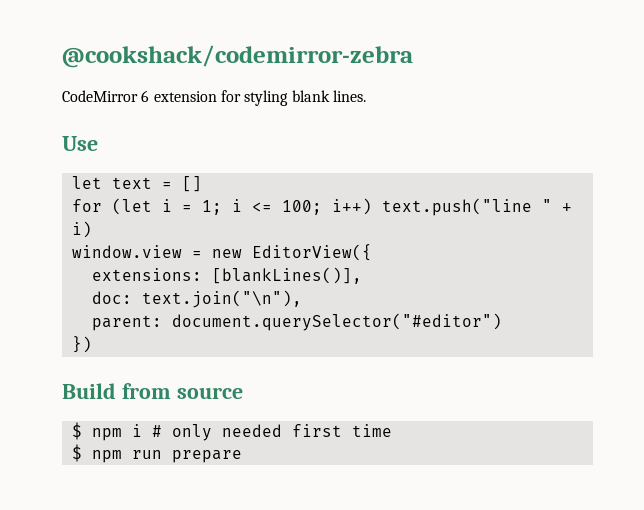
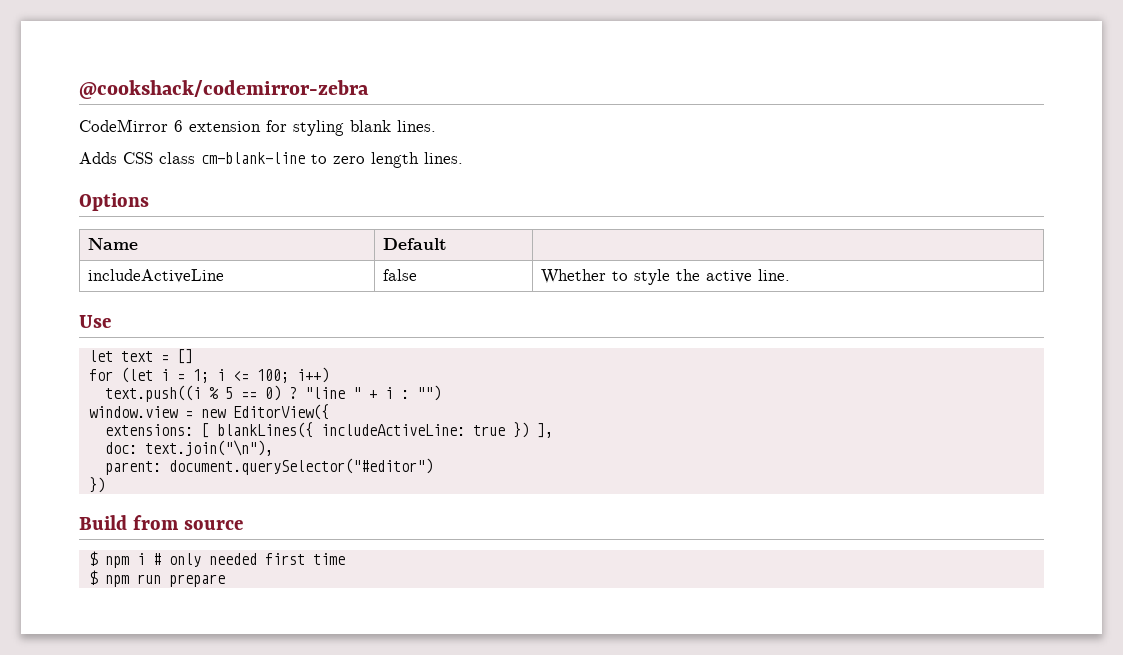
+ Adds CSS class cm-blank-line to zero length lines.
+ Options
+ Name | Default |
+ includeActiveLine | false | Whether to style the active line.
- for (let i = 1; i <= 100; i++) text.push("line " + i)
+ for (let i = 1; i <= 100; i++)
+ text.push((i % 5 == 0) ? "line " + i : "")
- extensions: [blankLines()],
+ extensions: [ blankLines({ includeActiveLine: true }) ],

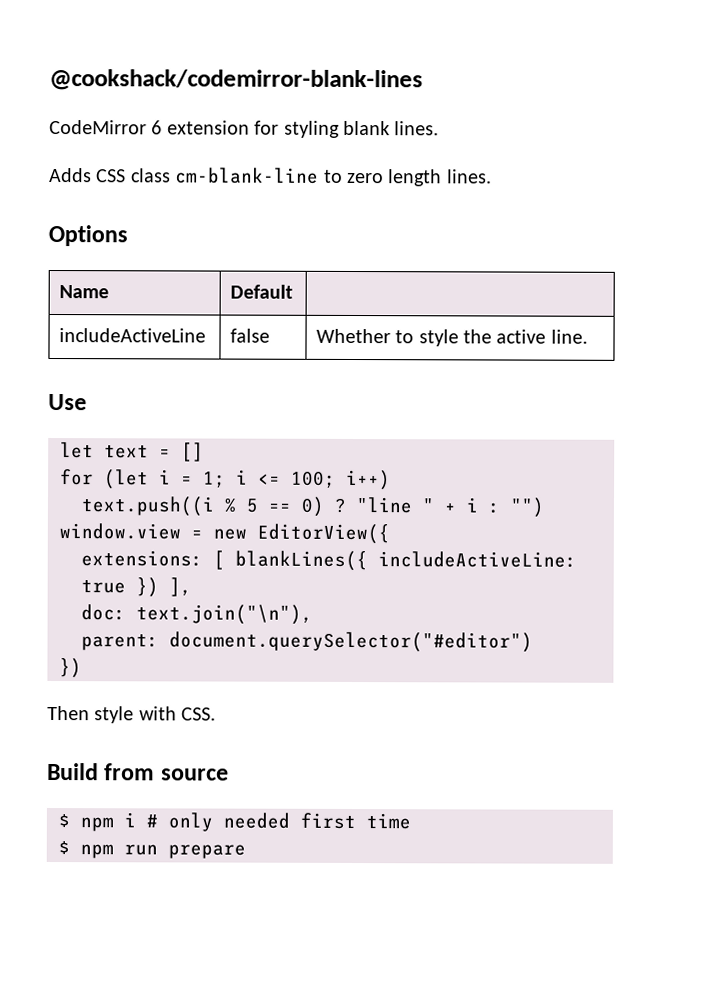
- @cookshack/codemirror-zebra
+ @cookshack/codemirror-blank-lines
+ Then style with CSS.

